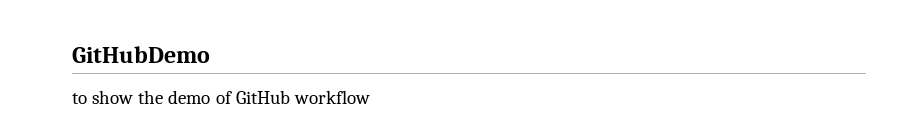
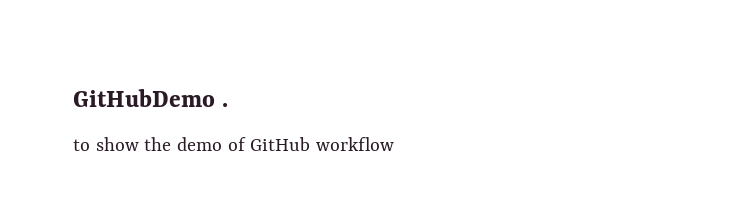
- GitHubDemo
+ GitHubDemo .

